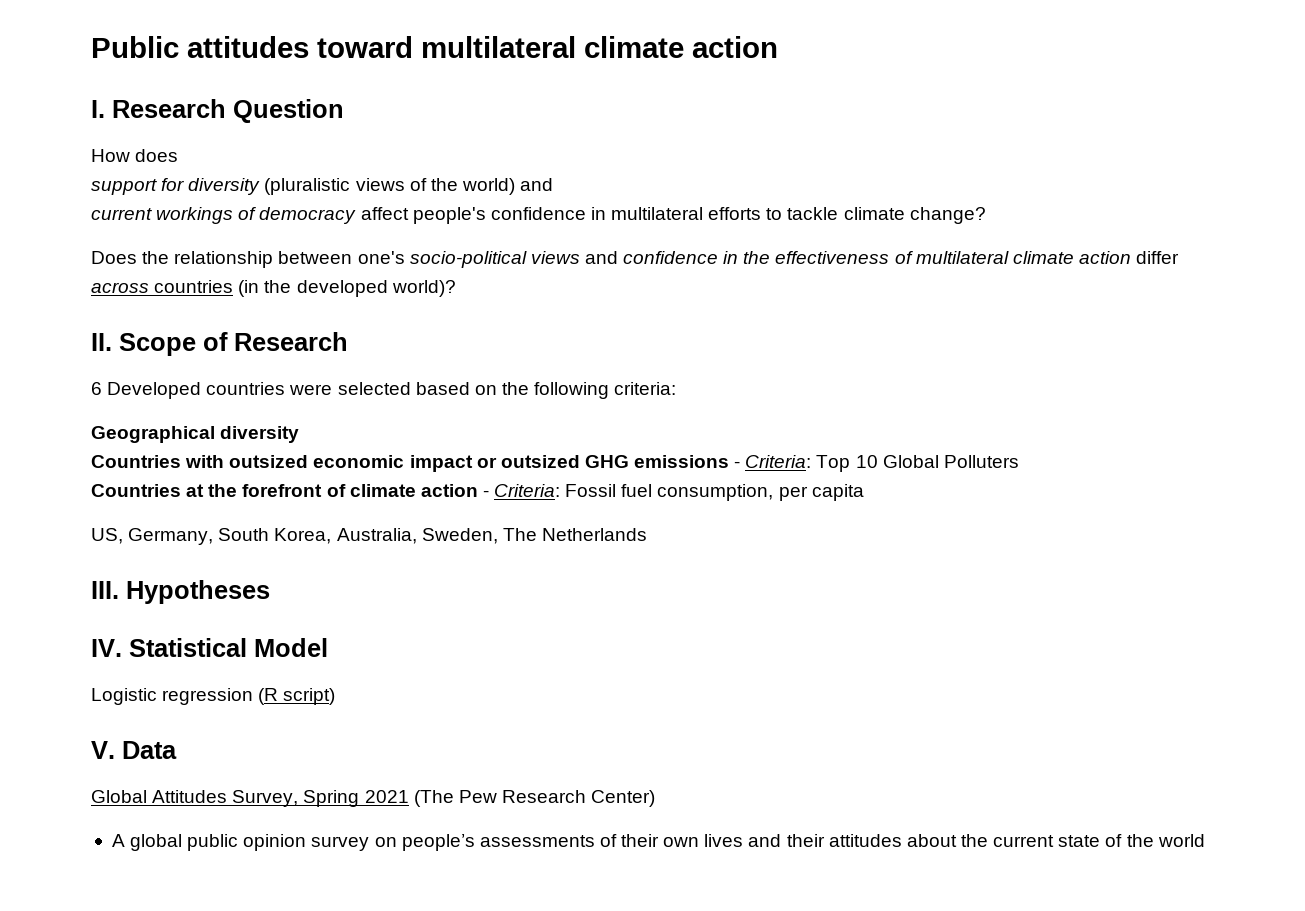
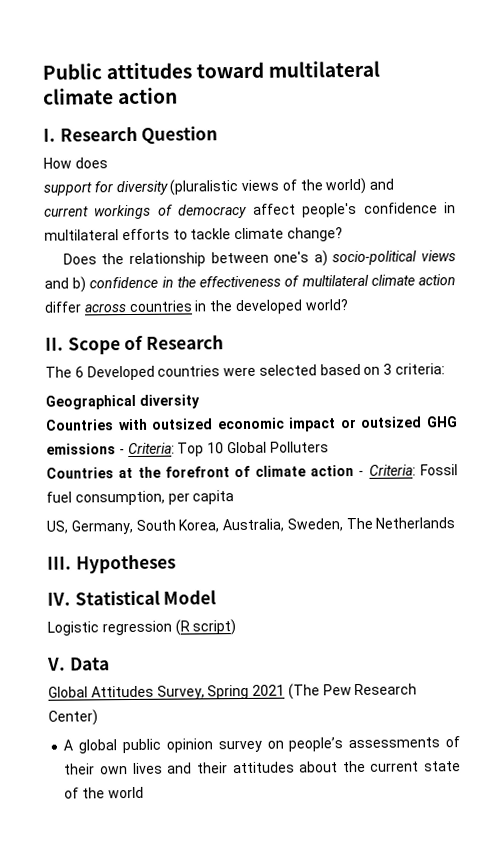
- Does the relationship between one's socio-political views and confidence in the effectiveness of multilateral climate action differ across countries (in the developed world)?
+ Does the relationship between one's a) socio-political views and b) confidence in the effectiveness of multilateral climate action differ across countries in the developed world?
- 6 Developed countries were selected based on the following criteria:
+ The 6 Developed countries were selected based on 3 criteria:

